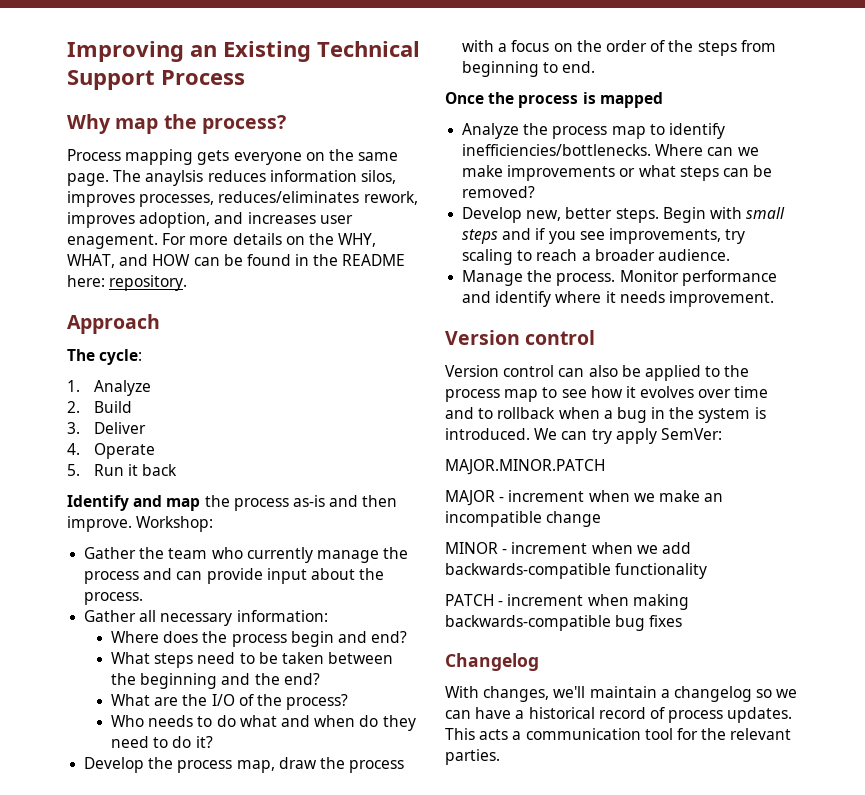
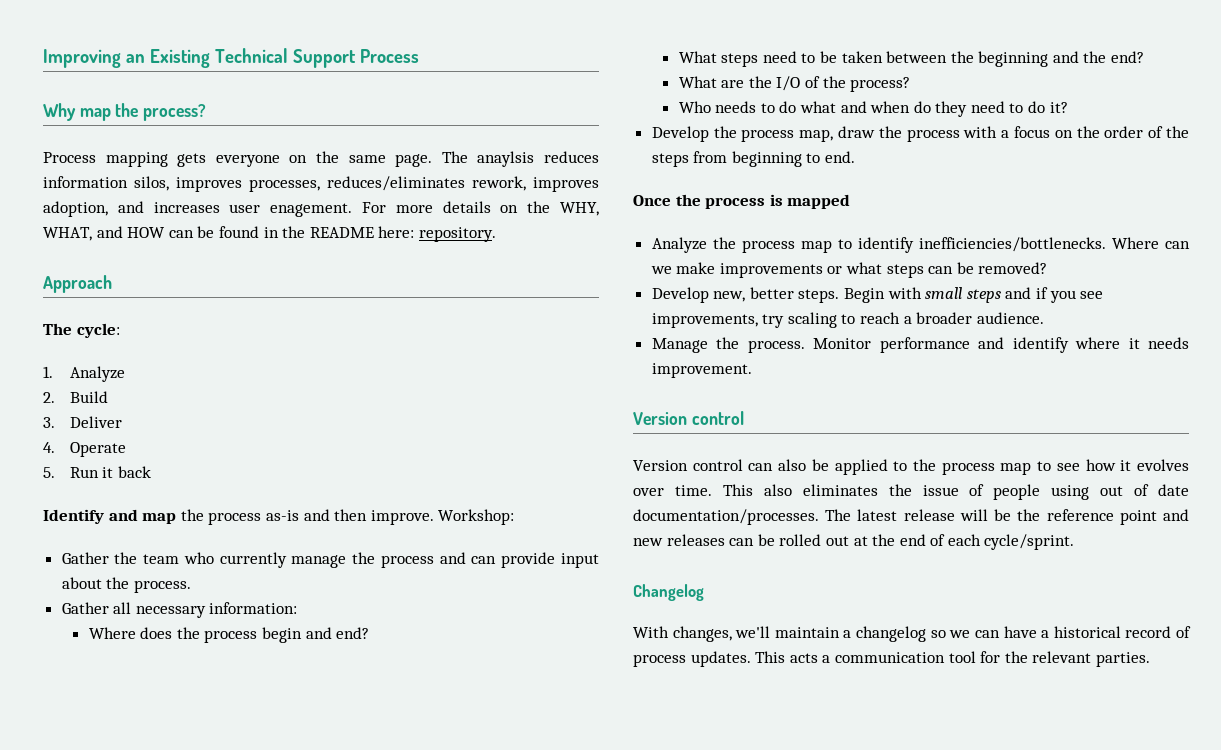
- Version control can also be applied to the process map to see how it evolves over time and to rollback when a bug in the system is introduced. We can try apply SemVer:
- MAJOR.MINOR.PATCH
- MAJOR - increment when we make an incompatible change
- MINOR - increment when we add backwards-compatible functionality
- PATCH - increment when making backwards-compatible bug fixes
+ Version control can also be applied to the process map to see how it evolves over time. This also eliminates the issue of people using out of date documentation/processes. The latest release will be the reference point and new releases can be rolled out at the end of each cycle/sprint.

